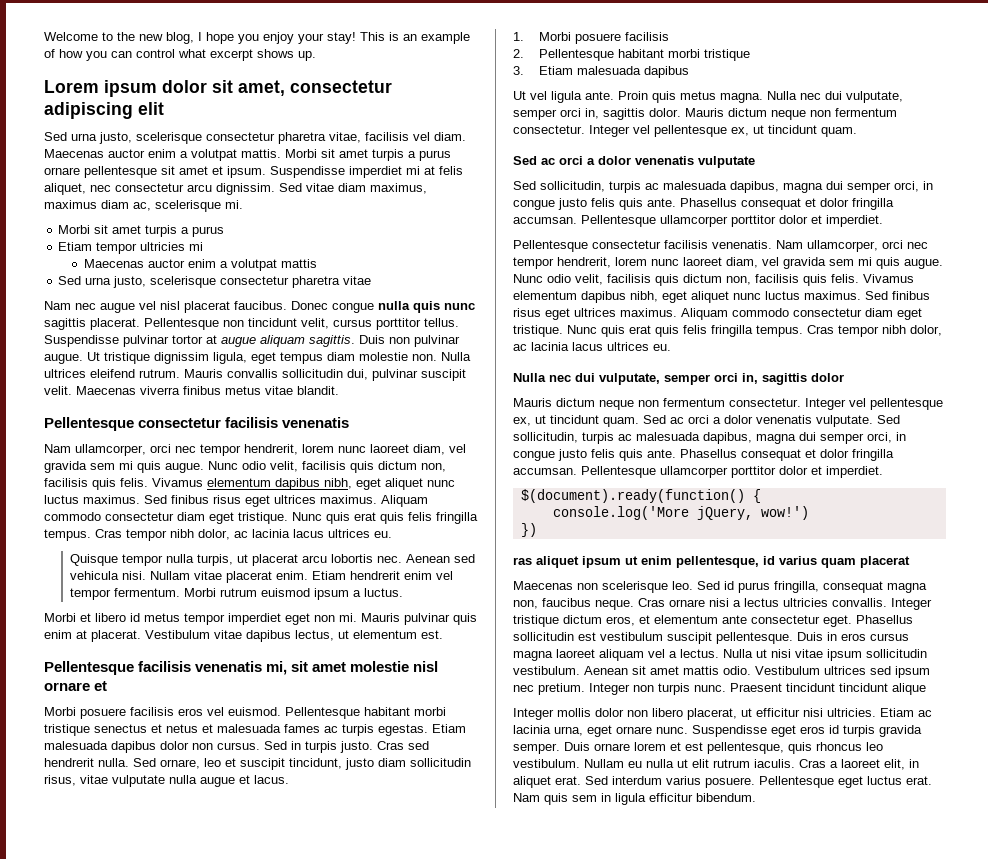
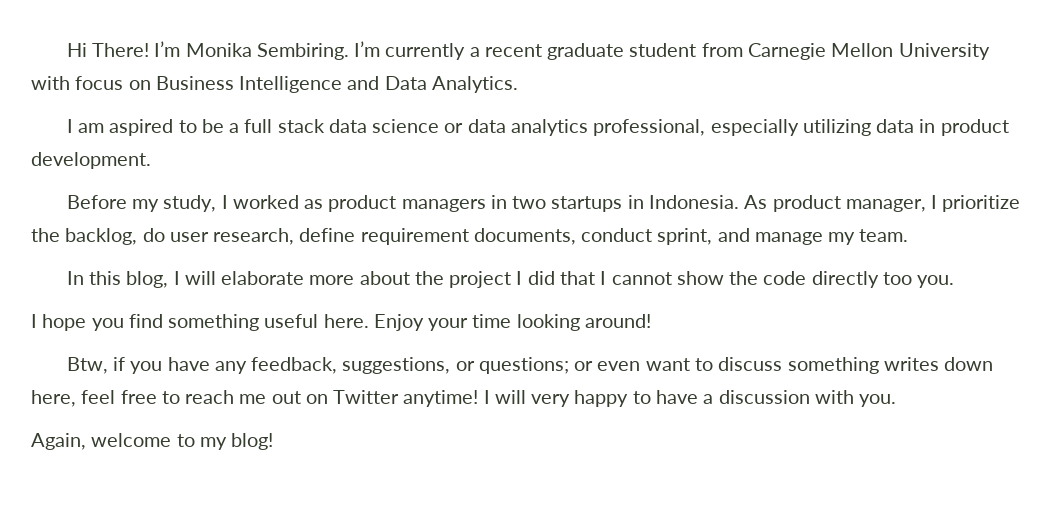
- Welcome to the new blog, I hope you enjoy your stay! This is an example of how you can control what excerpt shows up.
- Lorem ipsum dolor sit amet, consectetur adipiscing elit
- Sed urna justo, scelerisque consectetur pharetra vitae, facilisis vel diam. Maecenas auctor enim a volutpat mattis. Morbi sit amet turpis a purus ornare pellentesque sit amet et ipsum. Suspendisse imperdiet mi at felis aliquet, nec consectetur arcu dignissim. Sed vitae diam maximus, maximus diam ac, scelerisque mi.
- Morbi sit amet turpis a purus
- Etiam tempor ultricies mi
- Maecenas auctor enim a volutpat mattis
- Sed urna justo, scelerisque consectetur pharetra vitae
- Nam nec augue vel nisl placerat faucibus. Donec congue nulla quis nunc sagittis placerat. Pellentesque non tincidunt velit, cursus porttitor tellus. Suspendisse pulvinar tortor at augue aliquam sagittis. Duis non pulvinar augue. Ut tristique dignissim ligula, eget tempus diam molestie non. Nulla ultrices eleifend rutrum. Mauris convallis sollicitudin dui, pulvinar suscipit velit. Maecenas viverra finibus metus vitae blandit.
- Pellentesque consectetur facilisis venenatis
- Nam ullamcorper, orci nec tempor hendrerit, lorem nunc laoreet diam, vel gravida sem mi quis augue. Nunc odio velit, facilisis quis dictum non, facilisis quis felis. Vivamus elementum dapibus nibh, eget aliquet nunc luctus maximus. Sed finibus risus eget ultrices maximus. Aliquam commodo consectetur diam eget tristique. Nunc quis erat quis felis fringilla tempus. Cras tempor nibh dolor, ac lacinia lacus ultrices eu.
- Quisque tempor nulla turpis, ut placerat arcu lobortis nec. Aenean sed vehicula nisi. Nullam vitae placerat enim. Etiam hendrerit enim vel tempor fermentum. Morbi rutrum euismod ipsum a luctus.
- Morbi et libero id metus tempor imperdiet eget non mi. Mauris pulvinar quis enim at placerat. Vestibulum vitae dapibus lectus, ut elementum est.
- Pellentesque facilisis venenatis mi, sit amet molestie nisl ornare et
- Morbi posuere facilisis eros vel euismod. Pellentesque habitant morbi tristique senectus et netus et malesuada fames ac turpis egestas. Etiam malesuada dapibus dolor non cursus. Sed in turpis justo. Cras sed hendrerit nulla. Sed ornare, leo et suscipit tincidunt, justo diam sollicitudin risus, vitae vulputate nulla augue et lacus.
- 1. Morbi posuere facilisis
- 2. Pellentesque habitant morbi tristique
- 3. Etiam malesuada dapibus
- Ut vel ligula ante. Proin quis metus magna. Nulla nec dui vulputate, semper orci in, sagittis dolor. Mauris dictum neque non fermentum consectetur. Integer vel pellentesque ex, ut tincidunt quam.
- Sed ac orci a dolor venenatis vulputate
- Sed sollicitudin, turpis ac malesuada dapibus, magna dui semper orci, in congue justo felis quis ante. Phasellus consequat et dolor fringilla accumsan. Pellentesque ullamcorper porttitor dolor et imperdiet.
- Pellentesque consectetur facilisis venenatis. Nam ullamcorper, orci nec tempor hendrerit, lorem nunc laoreet diam, vel gravida sem mi quis augue. Nunc odio velit, facilisis quis dictum non, facilisis quis felis. Vivamus elementum dapibus nibh, eget aliquet nunc luctus maximus. Sed finibus risus eget ultrices maximus. Aliquam commodo consectetur diam eget tristique. Nunc quis erat quis felis fringilla tempus. Cras tempor nibh dolor, ac lacinia lacus ultrices eu.
- Nulla nec dui vulputate, semper orci in, sagittis dolor
- Mauris dictum neque non fermentum consectetur. Integer vel pellentesque ex, ut tincidunt quam. Sed ac orci a dolor venenatis vulputate. Sed sollicitudin, turpis ac malesuada dapibus, magna dui semper orci, in congue justo felis quis ante. Phasellus consequat et dolor fringilla accumsan. Pellentesque ullamcorper porttitor dolor et imperdiet.
- $(document).ready(function() {
- console.log('More jQuery, wow!')
- })
- ras aliquet ipsum ut enim pellentesque, id varius quam placerat
- Maecenas non scelerisque leo. Sed id purus fringilla, consequat magna non, faucibus neque. Cras ornare nisi a lectus ultricies convallis. Integer tristique dictum eros, et elementum ante consectetur eget. Phasellus sollicitudin est vestibulum suscipit pellentesque. Duis in eros cursus magna laoreet aliquam vel a lectus. Nulla ut nisi vitae ipsum sollicitudin vestibulum. Aenean sit amet mattis odio. Vestibulum ultrices sed ipsum nec pretium. Integer non turpis nunc. Praesent tincidunt tincidunt alique
- Integer mollis dolor non libero placerat, ut efficitur nisi ultricies. Etiam ac lacinia urna, eget ornare nunc. Suspendisse eget eros id turpis gravida semper. Duis ornare lorem et est pellentesque, quis rhoncus leo vestibulum. Nullam eu nulla ut elit rutrum iaculis. Cras a laoreet elit, in aliquet erat. Sed interdum varius posuere. Pellentesque eget luctus erat. Nam quis sem in ligula efficitur bibendum.
+ Hi There! I’m Monika Sembiring. I’m currently a recent graduate student from Carnegie Mellon University with focus on Business Intelligence and Data Analytics.
+ I am aspired to be a full stack data science or data analytics professional, especially utilizing data in product development.
+ Before my study, I worked as product managers in two startups in Indonesia. As product manager, I prioritize the backlog, do user research, define requirement documents, conduct sprint, and manage my team.
+ In this blog, I will elaborate more about the project I did that I cannot show the code directly too you.
+ I hope you find something useful here. Enjoy your time looking around!
+ Btw, if you have any feedback, suggestions, or questions; or even want to discuss something writes down here, feel free to reach me out on Twitter anytime! I will very happy to have a discussion with you.
+ Again, welcome to my blog!

